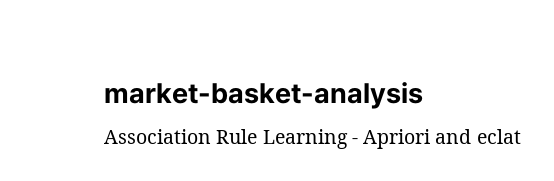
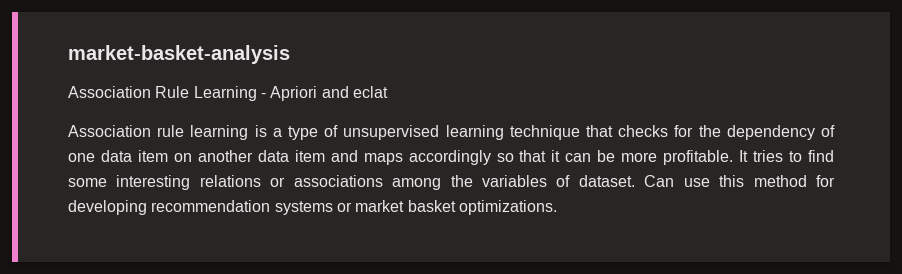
+ Association rule learning is a type of unsupervised learning technique that checks for the dependency of one data item on another data item and maps accordingly so that it can be more profitable. It tries to find some interesting relations or associations among the variables of dataset. Can use this method for developing recommendation systems or market basket optimizations.

